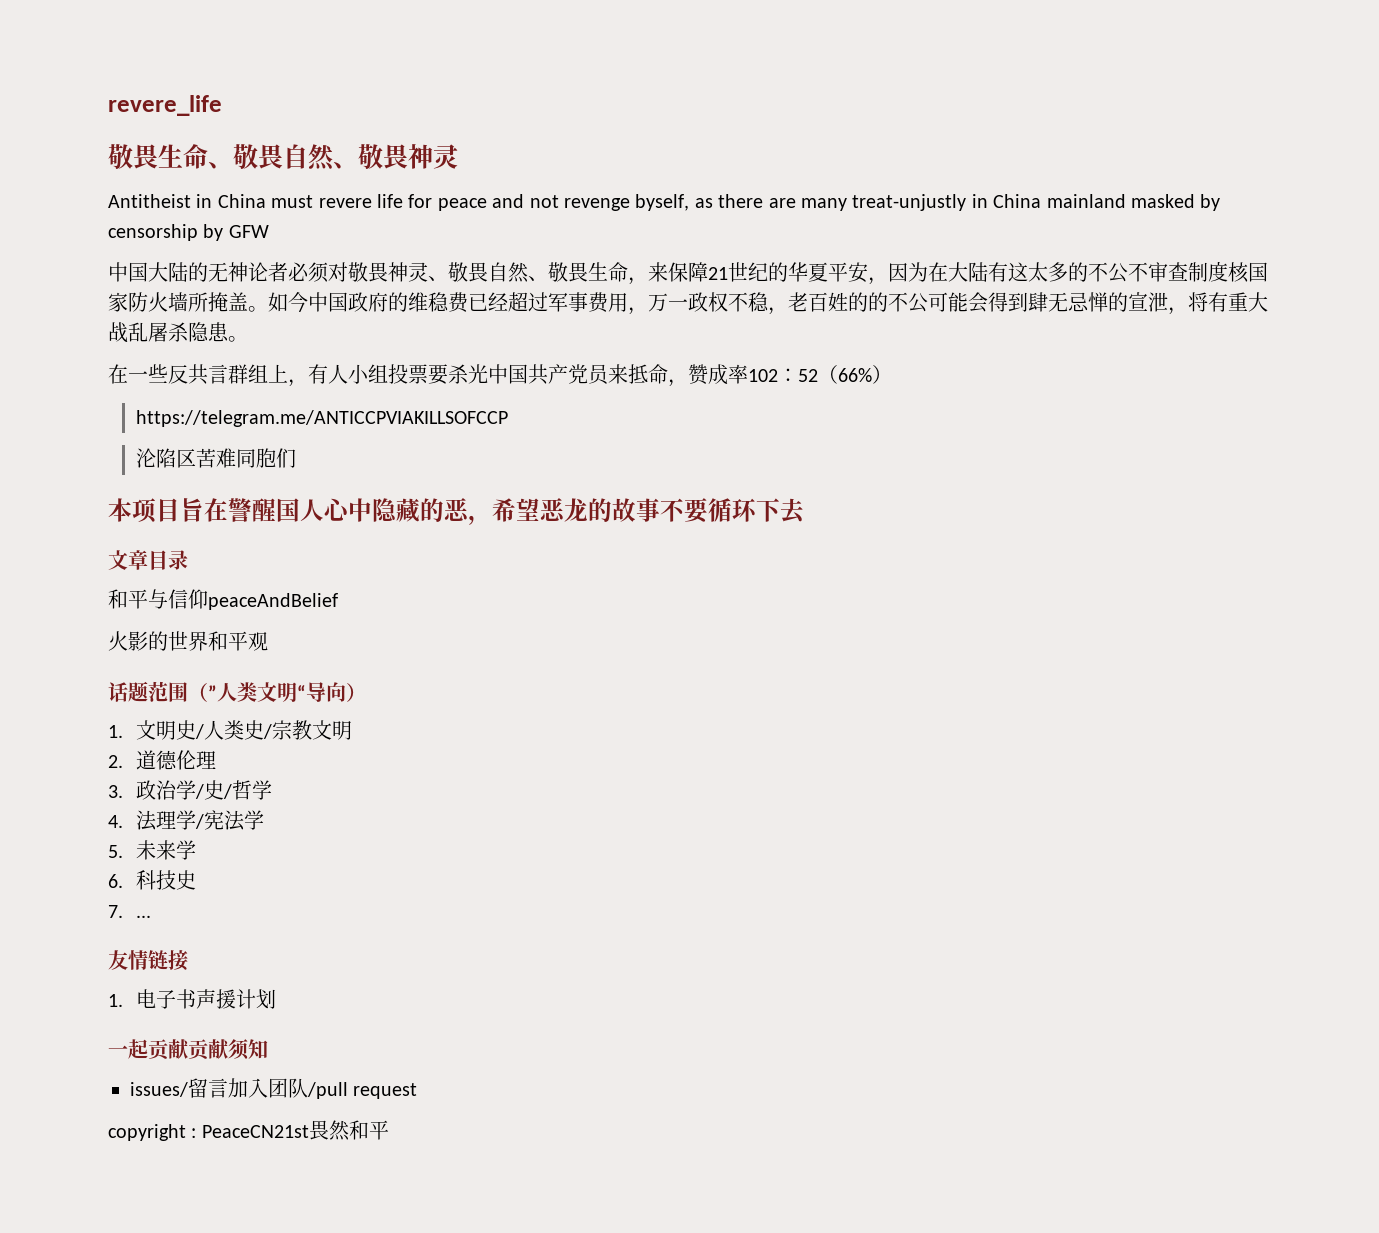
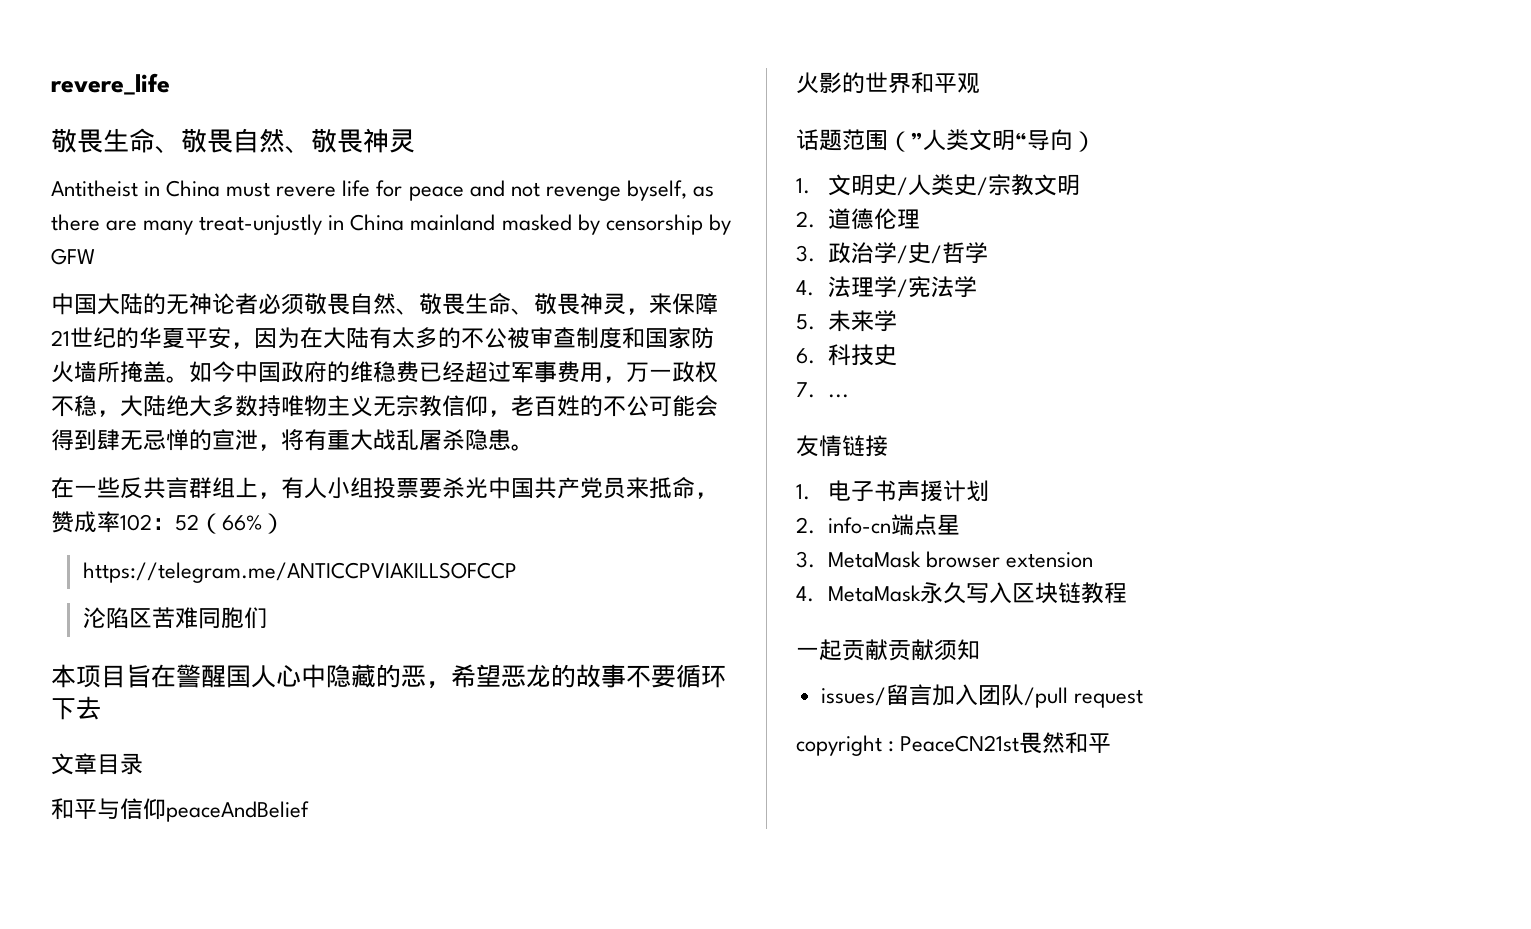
- 中国大陆的无神论者必须对敬畏神灵、敬畏自然、敬畏生命，来保障21世纪的华夏平安，因为在大陆有这太多的不公不审查制度核国家防火墙所掩盖。
+ 中国大陆的无神论者必须敬畏自然、敬畏生命、敬畏神灵，来保障21世纪的华夏平安，因为在大陆有太多的不公被审查制度和国家防火墙所掩盖。
- 如今中国政府的维稳费已经超过军事费用，万一政权不稳，老百姓的的不公可能会得到肆无忌惮的宣泄，将有重大战乱屠杀隐患。
+ 如今中国政府的维稳费已经超过军事费用，万一政权不稳，大陆绝大多数持唯物主义无宗教信仰，老百姓的不公可能会得到肆无忌惮的宣泄，将有重大战乱屠杀隐患。
+ 2. info-cn端点星
+ 3. MetaMask browser extension
+ 4. MetaMask永久写入区块链教程

